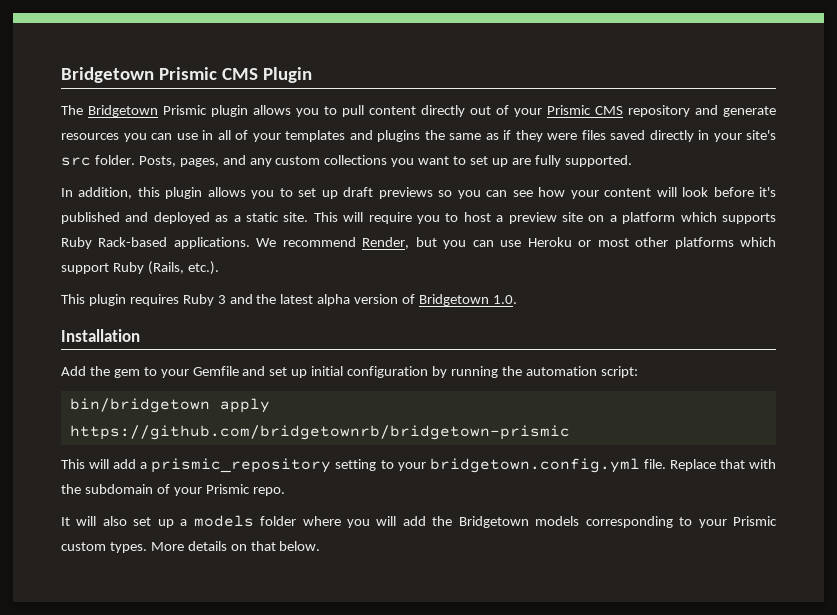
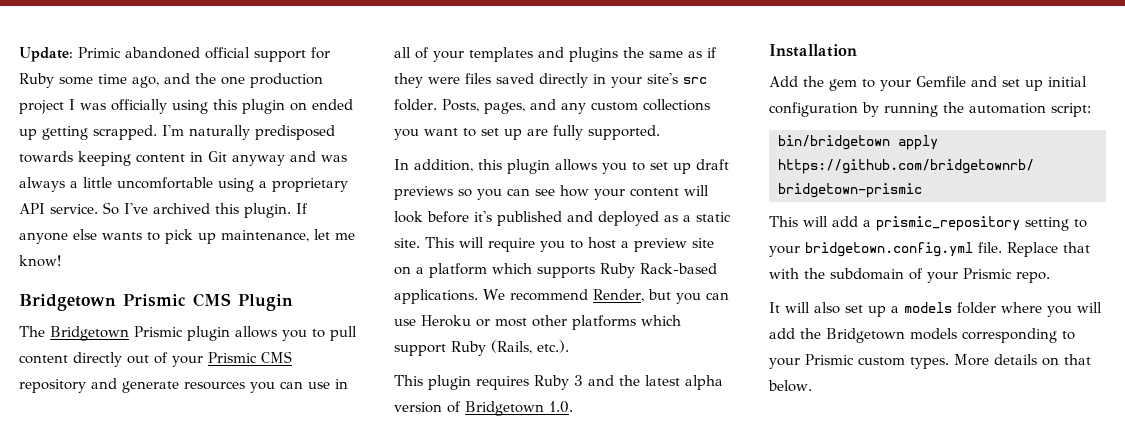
+ Update: Primic abandoned official support for Ruby some time ago, and the one production project I was officially using this plugin on ended up getting scrapped. I'm naturally predisposed towards keeping content in Git anyway and was always a little uncomfortable using a proprietary API service. So I've archived this plugin. If anyone else wants to pick up maintenance, let me know!

